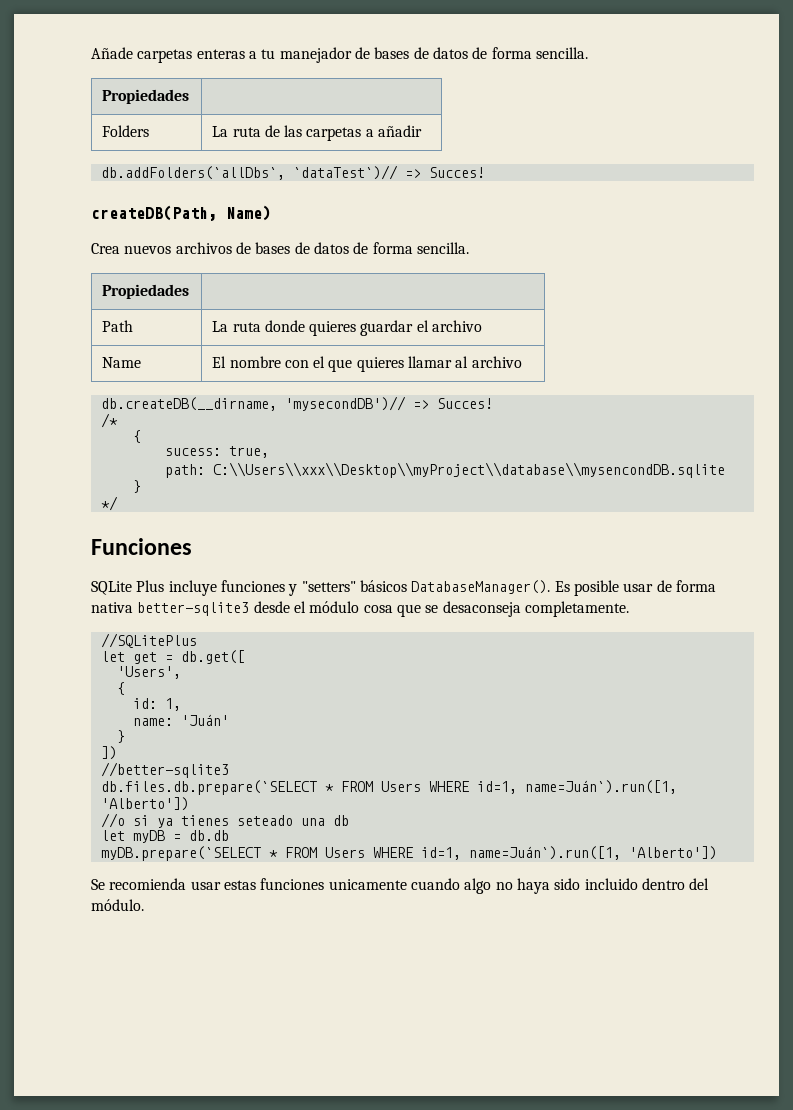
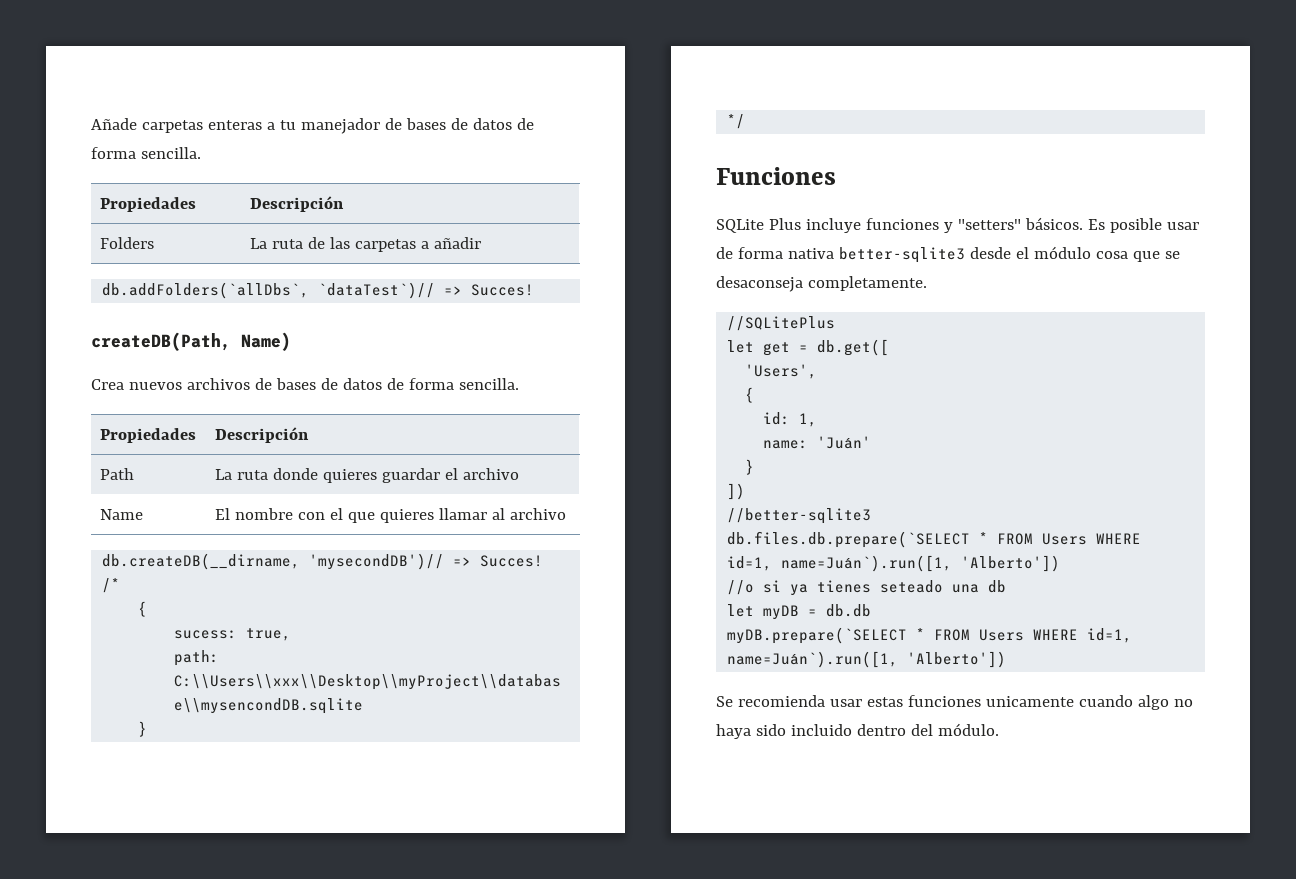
  Añade carpetas enteras a tu manejador de bases de datos de forma sencilla.
- Propiedades |
+ Propiedades | Descripción
  Crea nuevos archivos de bases de datos de forma sencilla.
- Propiedades |
+ Propiedades | Descripción
- SQLite Plus incluye funciones y "setters" básicos DatabaseManager().
+ SQLite Plus incluye funciones y "setters" básicos.

